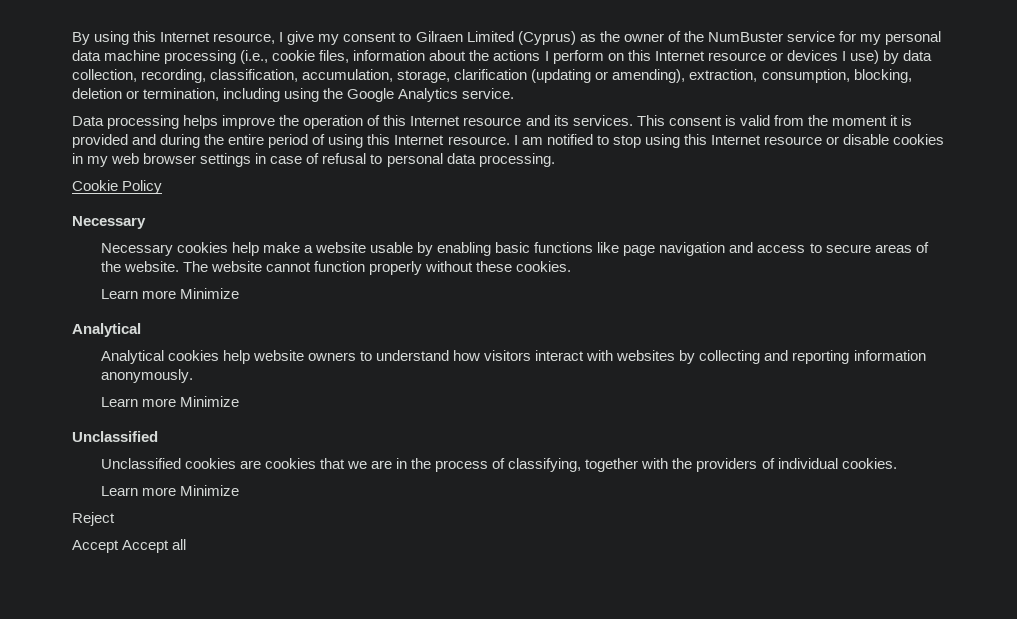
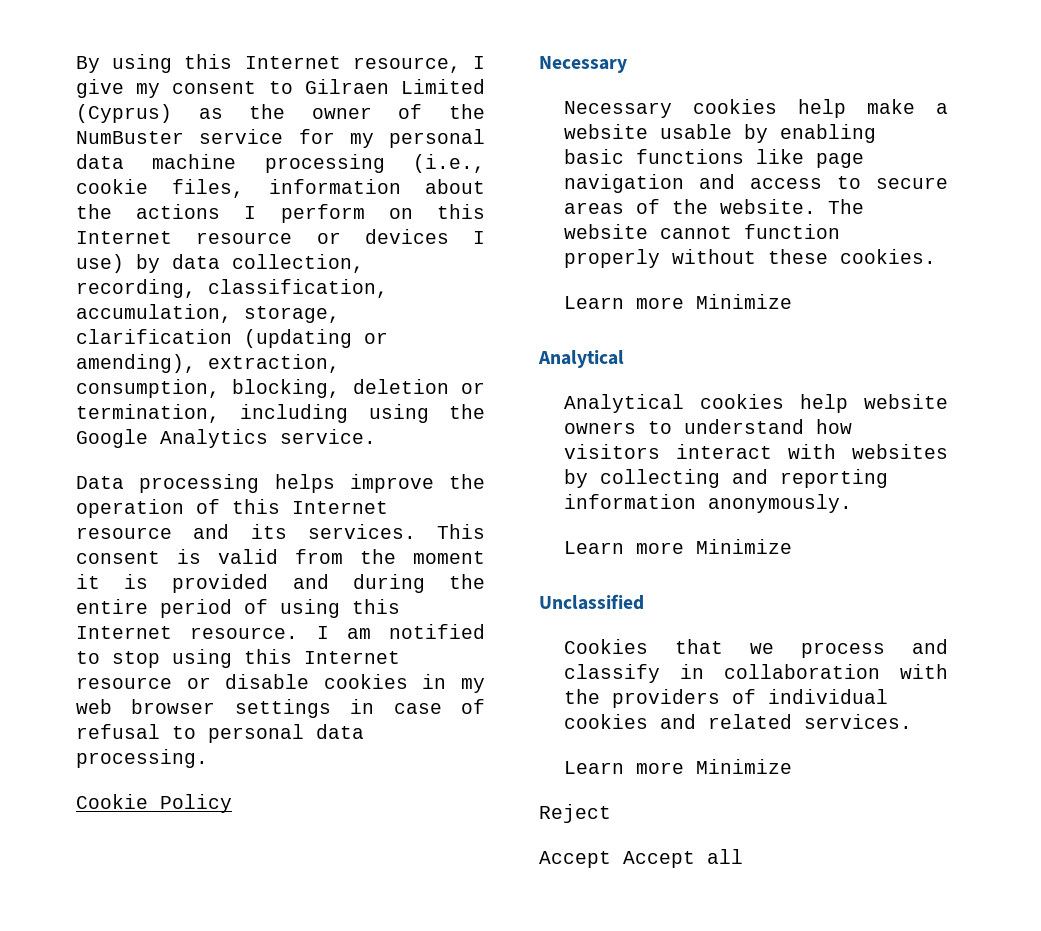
- Unclassified cookies are cookies that we are in the process of classifying, together with the providers of individual cookies.
+ Cookies that we process and classify in collaboration with the providers of individual cookies and related services.

